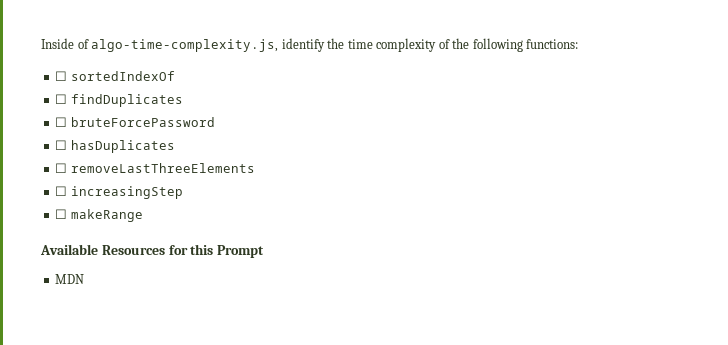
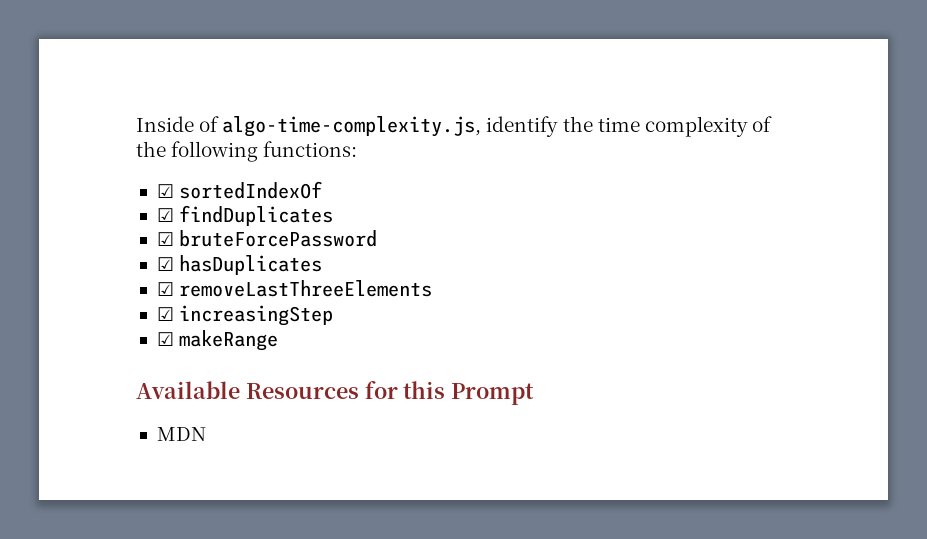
- ☐ sortedIndexOf
+ ☑ sortedIndexOf
- ☐ findDuplicates
+ ☑ findDuplicates
- ☐ bruteForcePassword
+ ☑ bruteForcePassword
- ☐ hasDuplicates
+ ☑ hasDuplicates
- ☐ removeLastThreeElements
+ ☑ removeLastThreeElements
- ☐ increasingStep
+ ☑ increasingStep
- ☐ makeRange
+ ☑ makeRange

